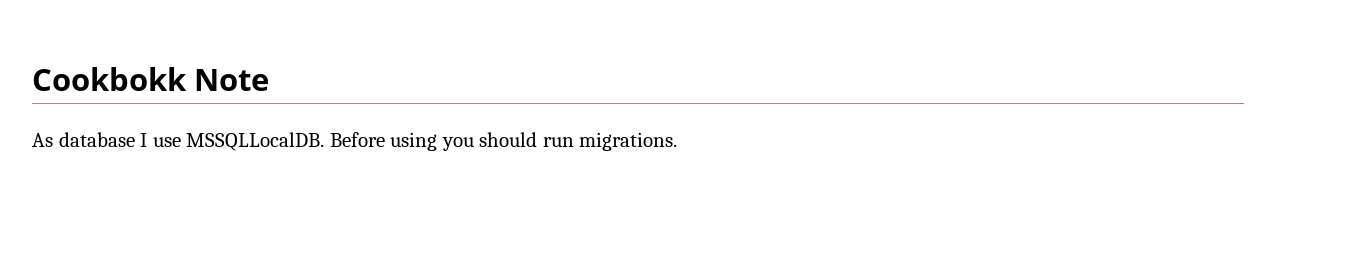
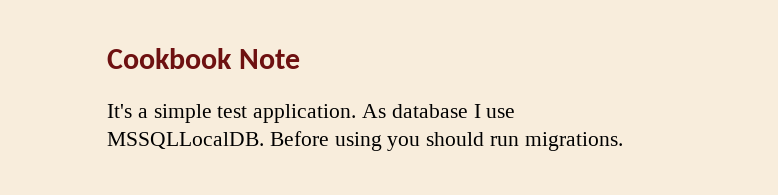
- Cookbokk Note
+ Cookbook Note
+ It's a simple test application.

